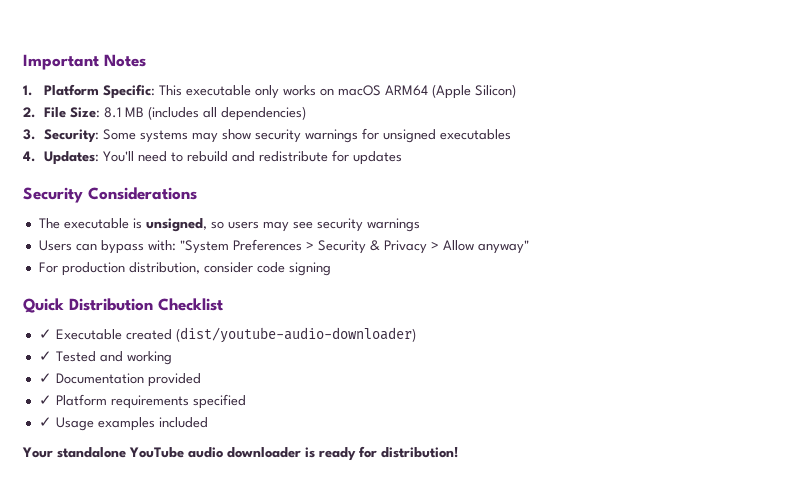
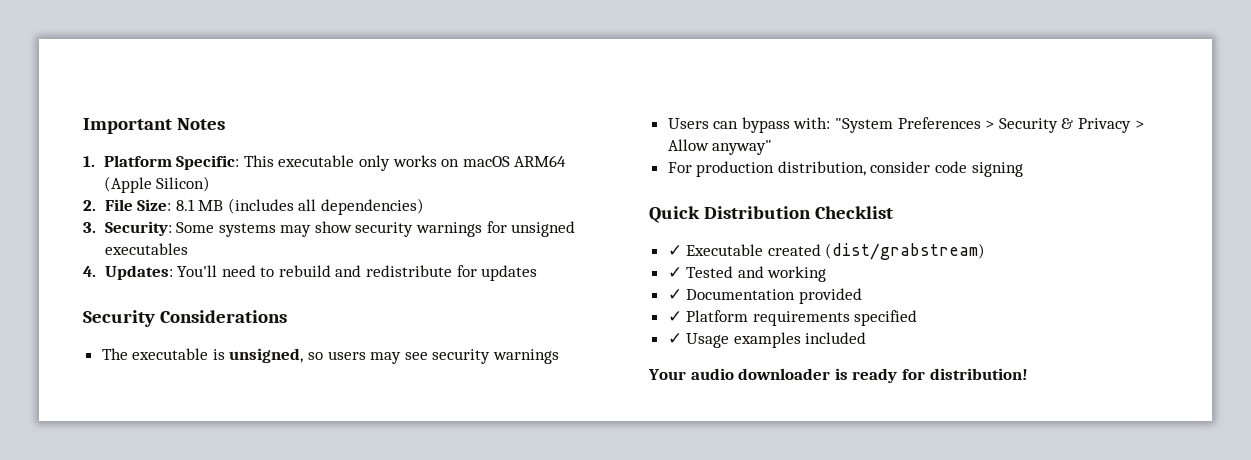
- ✓ Executable created (dist/youtube-audio-downloader)
+ ✓ Executable created (dist/grabstream)
- Your standalone YouTube audio downloader is ready for distribution!
+ Your audio downloader is ready for distribution!

